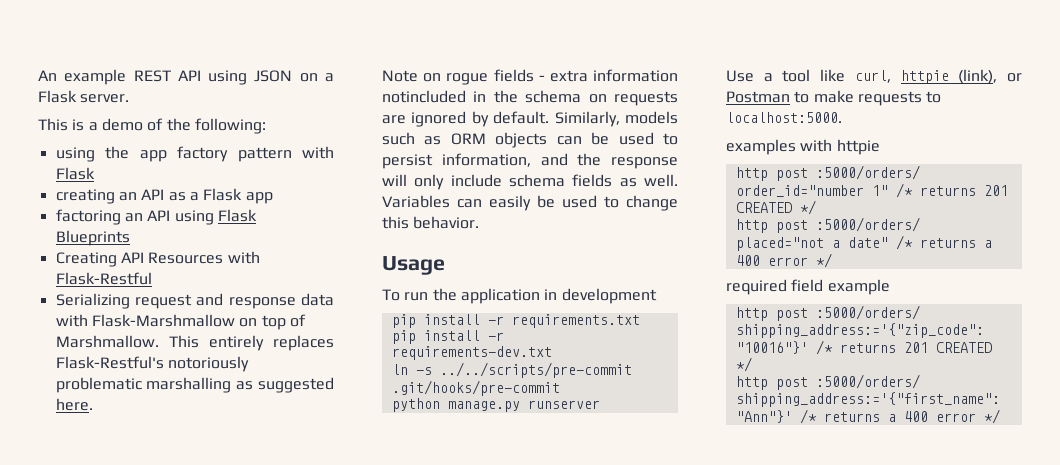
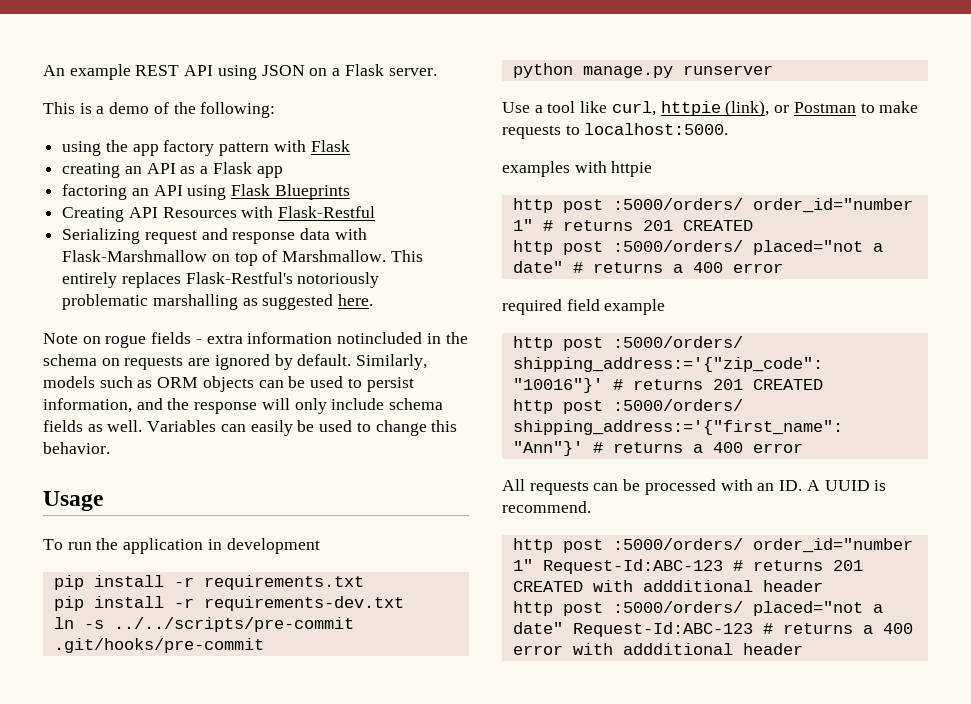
- http post :5000/orders/ order_id="number 1" /* returns 201 CREATED */
- http post :5000/orders/ placed="not a date" /* returns a 400 error */
+ http post :5000/orders/ order_id="number 1" # returns 201 CREATED
+ http post :5000/orders/ placed="not a date" # returns a 400 error
- http post :5000/orders/ shipping_address:='{"zip_code": "10016"}' /* returns 201 CREATED */
+ http post :5000/orders/ shipping_address:='{"zip_code": "10016"}' # returns 201 CREATED
- http post :5000/orders/ shipping_address:='{"first_name": "Ann"}' /* returns a 400 error */
+ http post :5000/orders/ shipping_address:='{"first_name": "Ann"}' # returns a 400 error
+ All requests can be processed with an ID. A UUID is recommend.
+ http post :5000/orders/ order_id="number 1" Request-Id:ABC-123 # returns 201 CREATED with addditional header
+ http post :5000/orders/ placed="not a date" Request-Id:ABC-123 # returns a 400 error with addditional header

